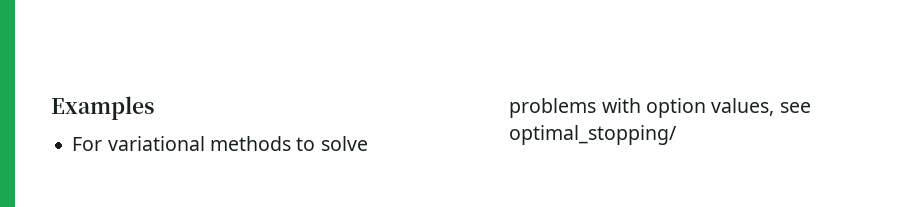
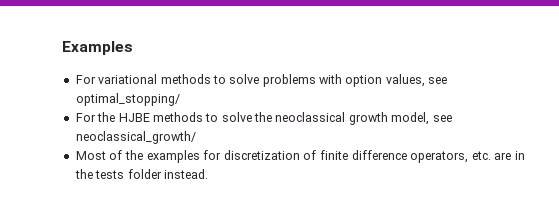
+ For the HJBE methods to solve the neoclassical growth model, see neoclassical_growth/
+ Most of the examples for discretization of finite difference operators, etc. are in the tests folder instead.

